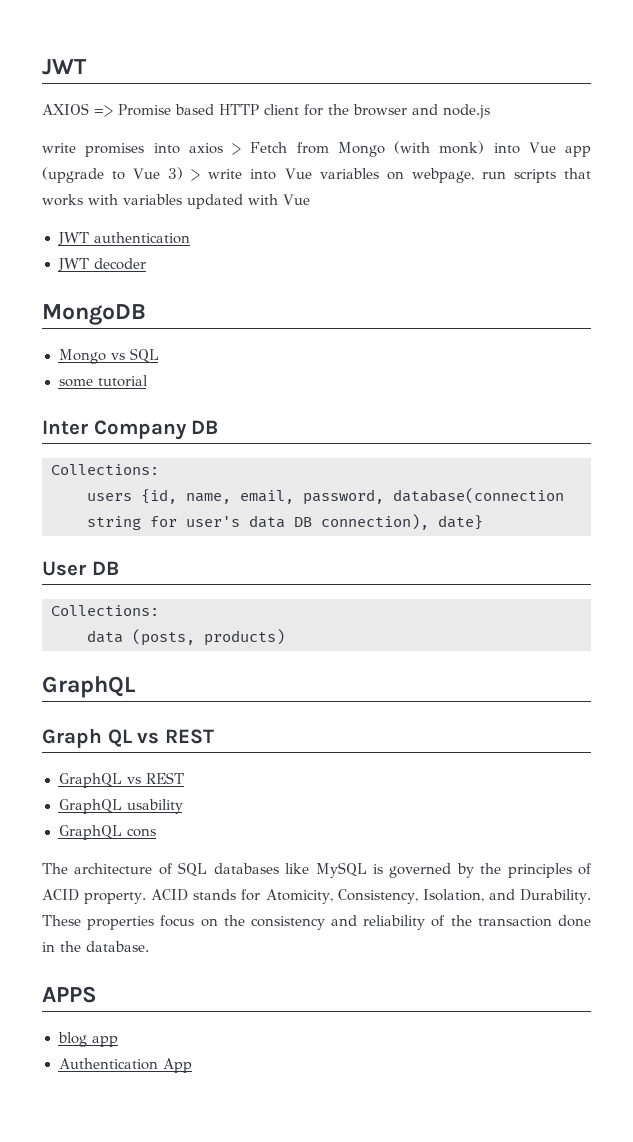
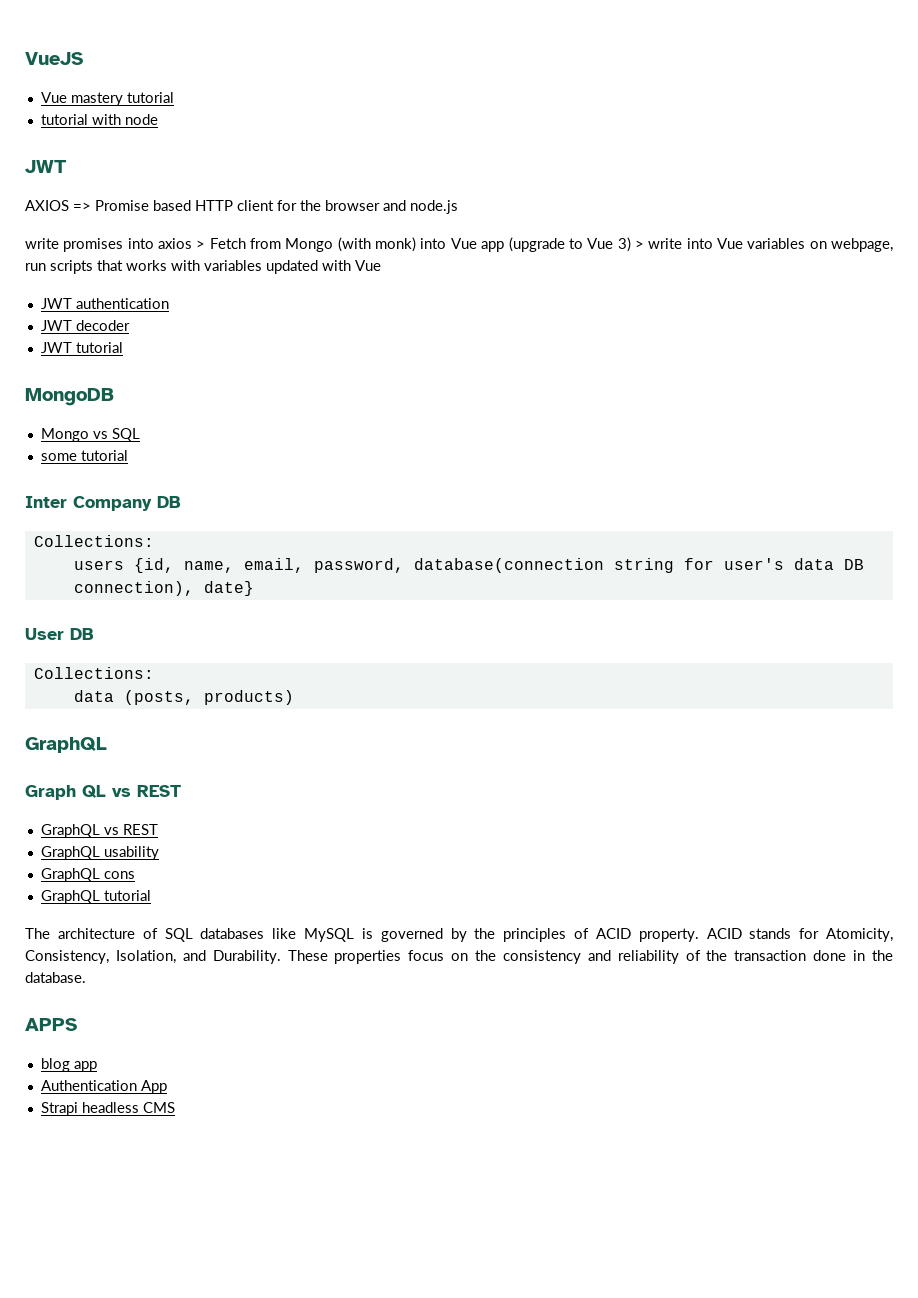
+ VueJS
+ Vue mastery tutorial
+ tutorial with node
+ JWT tutorial
+ GraphQL tutorial
+ Strapi headless CMS

